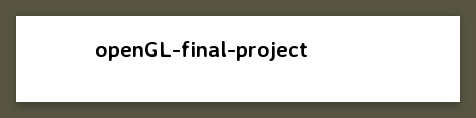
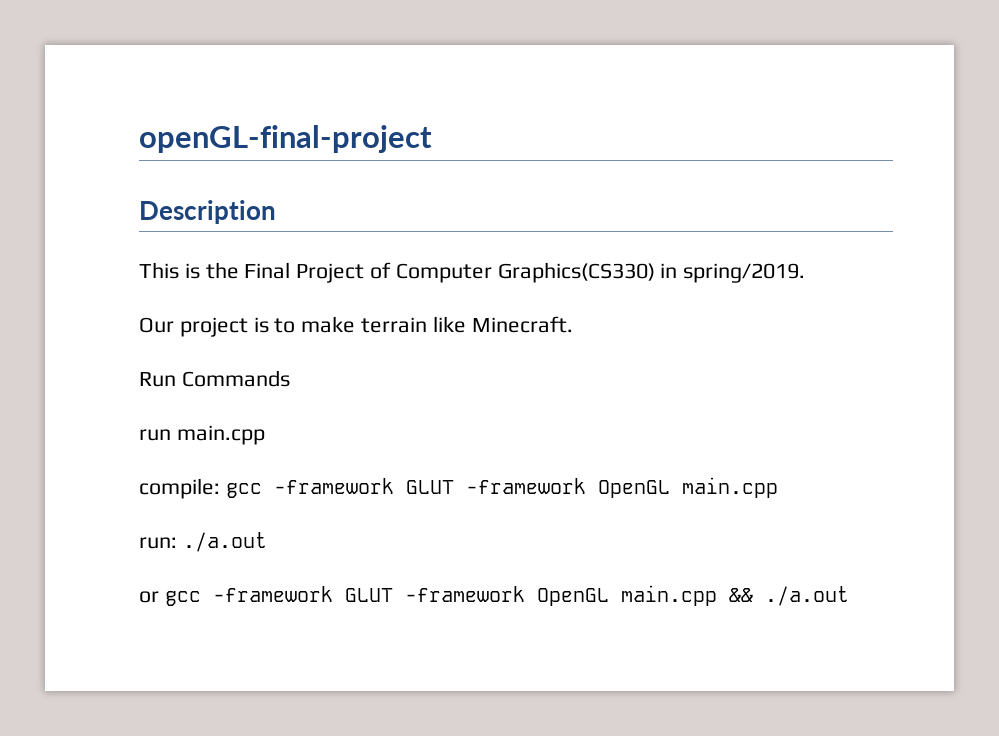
+ Description
+ This is the Final Project of Computer Graphics(CS330) in spring/2019.
+ Our project is to make terrain like Minecraft.
+ Run Commands
+ run main.cpp
+ compile: gcc -framework GLUT -framework OpenGL main.cpp
+ run: ./a.out
+ or gcc -framework GLUT -framework OpenGL main.cpp && ./a.out

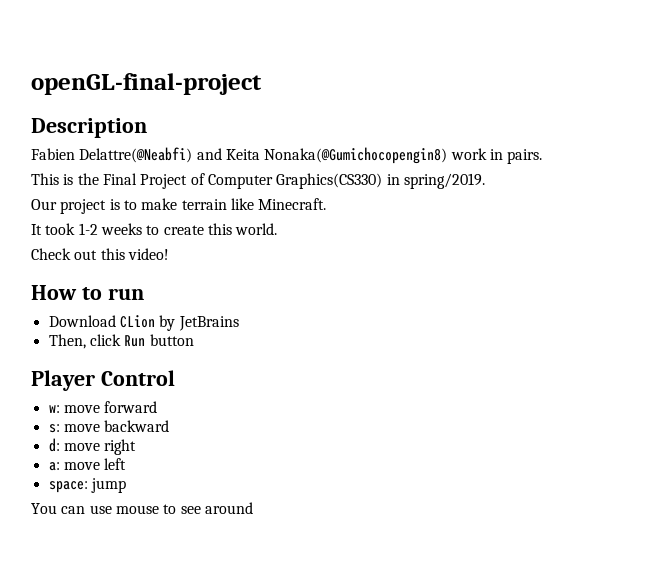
+ Fabien Delattre(@Neabfi) and Keita Nonaka(@Gumichocopengin8) work in pairs.
- Run Commands
- run main.cpp
- compile: gcc -framework GLUT -framework OpenGL main.cpp
- run: ./a.out
- or gcc -framework GLUT -framework OpenGL main.cpp && ./a.out
+ It took 1-2 weeks to create this world.
+ Check out this video!
+ How to run
+ Download CLion by JetBrains
+ Then, click Run button
+ Player Control
+ w: move forward
+ s: move backward
+ d: move right
+ a: move left
+ space: jump
+ You can use mouse to see around

